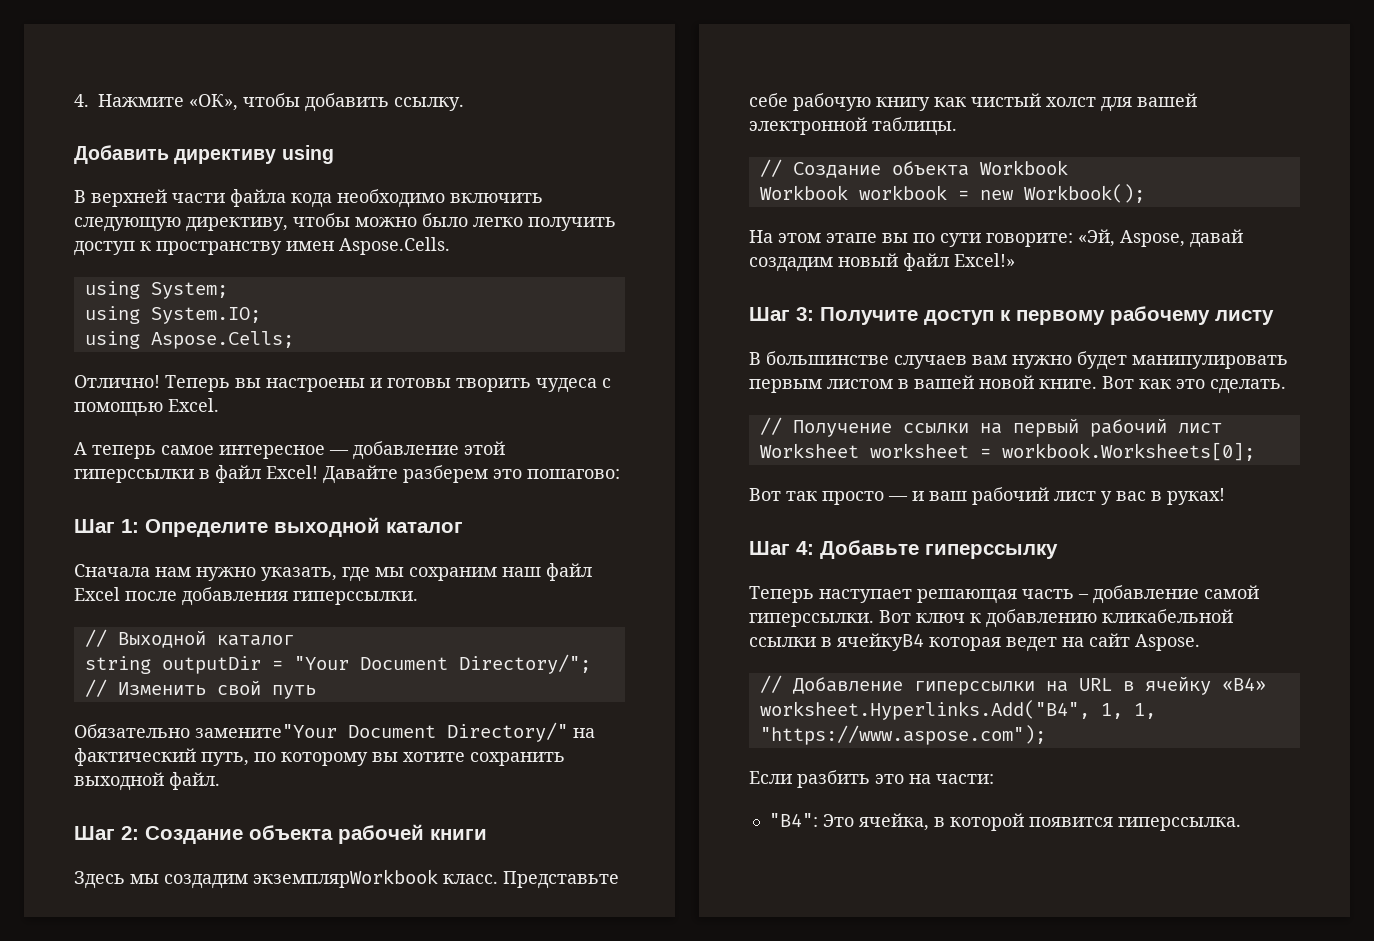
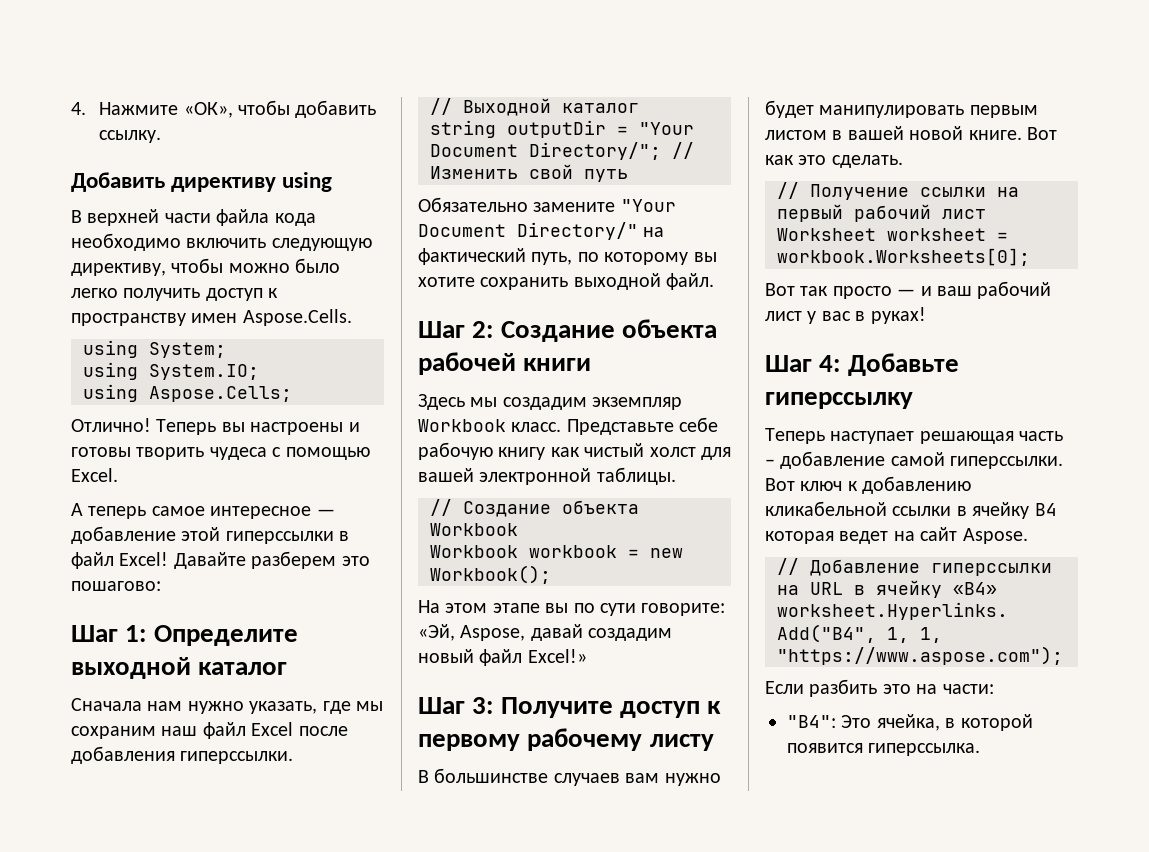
- Обязательно замените"Your Document Directory/" на фактический путь, по которому вы хотите сохранить выходной файл.
+ Обязательно замените "Your Document Directory/" на фактический путь, по которому вы хотите сохранить выходной файл.
- Здесь мы создадим экземплярWorkbook класс.
+ Здесь мы создадим экземпляр Workbook класс.
- Вот ключ к добавлению кликабельной ссылки в ячейкуB4 которая ведет на сайт Aspose.
+ Вот ключ к добавлению кликабельной ссылки в ячейку B4 которая ведет на сайт Aspose.

